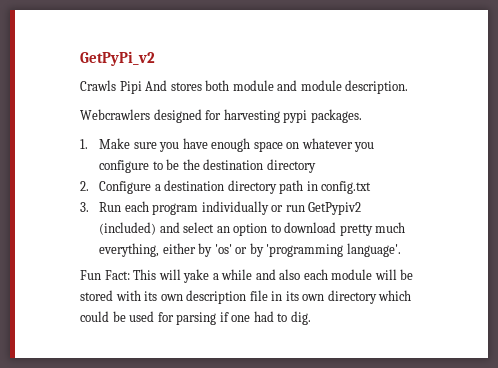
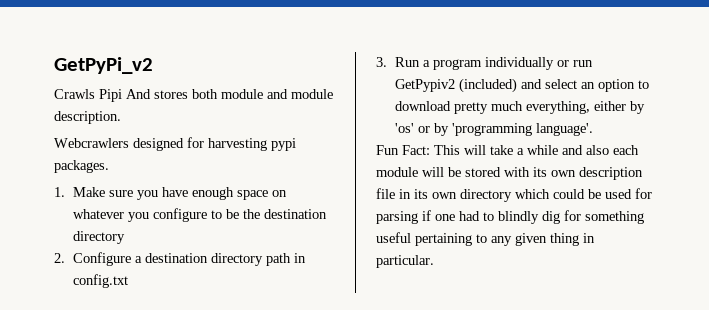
- 3. Run each program individually or run GetPypiv2 (included) and select an option to download pretty much everything, either by 'os' or by 'programming language'.
+ 3. Run a program individually or run GetPypiv2 (included) and select an option to download pretty much everything, either by 'os' or by 'programming language'.
- Fun Fact: This will yake a while and also each module will be stored with its own description file in its own directory which could be used for parsing if one had to dig.
+ Fun Fact: This will take a while and also each module will be stored with its own description file in its own directory which could be used for parsing if one had to blindly dig for something useful pertaining to any given thing in particular.

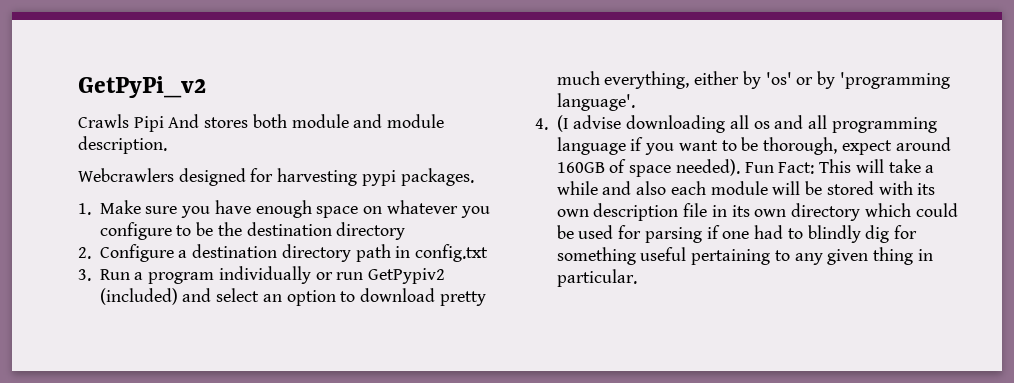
+ 4. (I advise downloading all os and all programming language if you want to be thorough, expect around 160GB of space needed).

